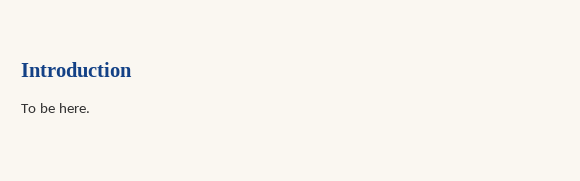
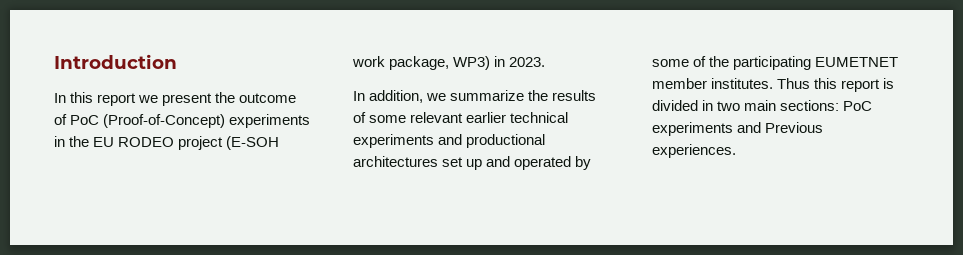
- To be here.
+ In this report we present the outcome of PoC (Proof-of-Concept) experiments in the EU RODEO project (E-SOH work package, WP3) in 2023.
+ In addition, we summarize the results of some relevant earlier technical experiments and productional architectures set up and operated by some of the participating EUMETNET member institutes. Thus this report is divided in two main sections: PoC experiments and Previous experiences.

